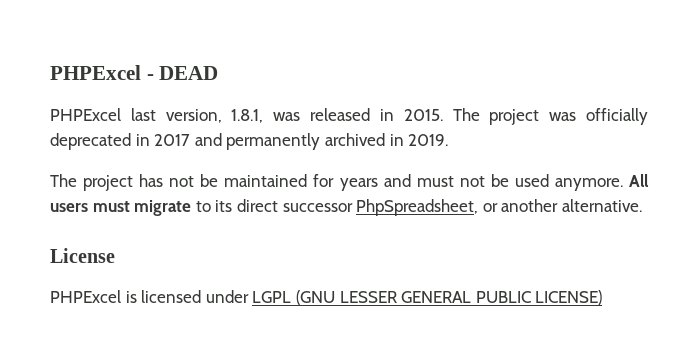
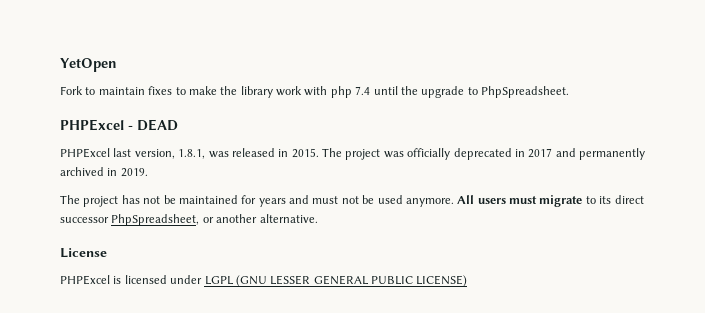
+ YetOpen
+ Fork to maintain fixes to make the library work with php 7.4 until the upgrade to PhpSpreadsheet.

